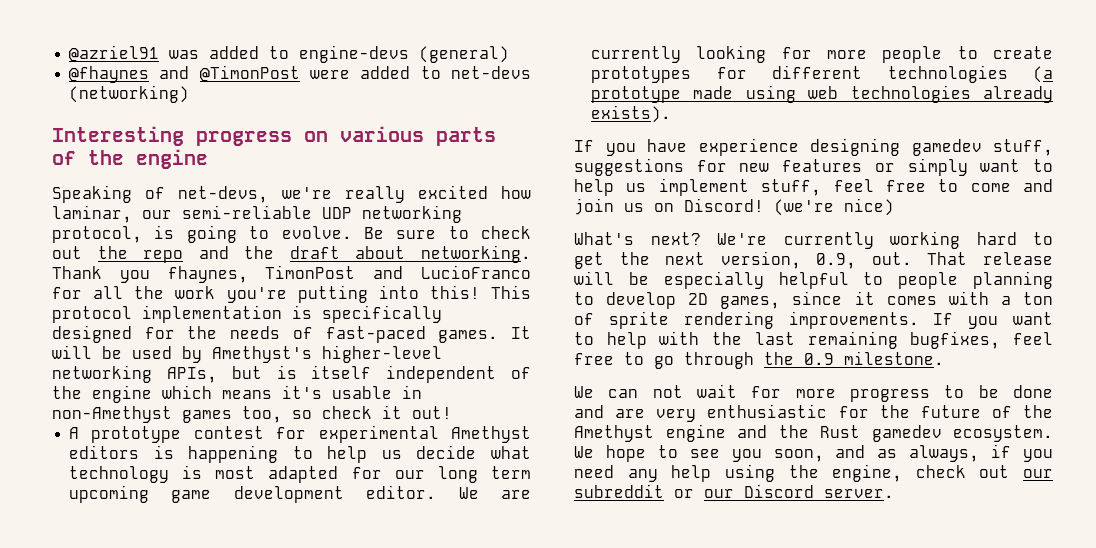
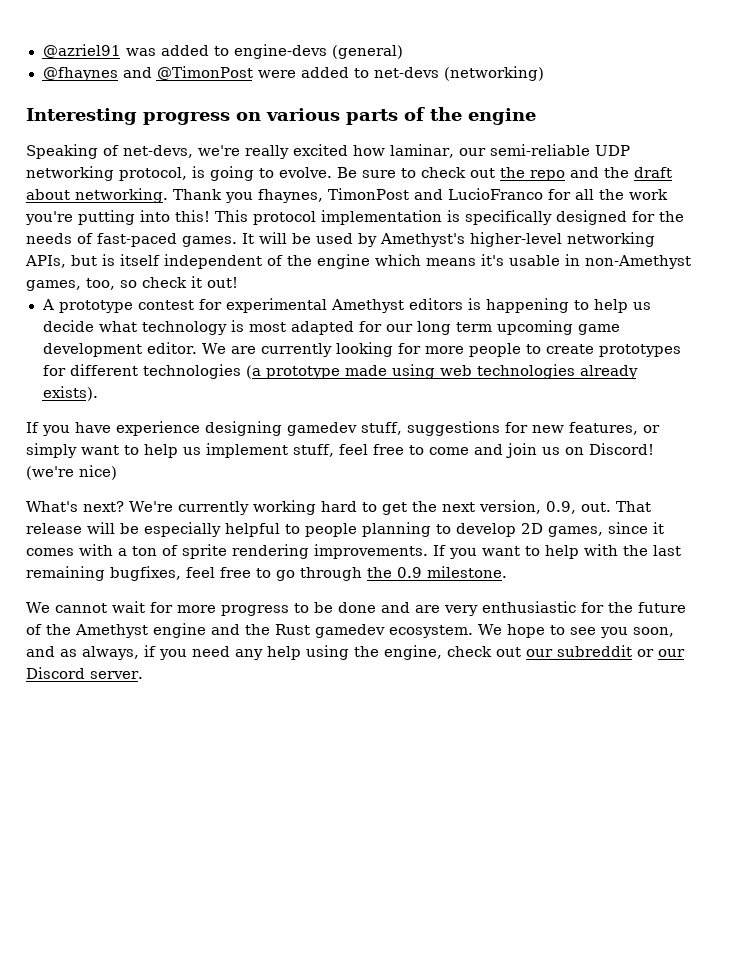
- It will be used by Amethyst's higher-level networking APIs, but is itself independent of the engine which means it's usable in non-Amethyst games too, so check it out!
+ It will be used by Amethyst's higher-level networking APIs, but is itself independent of the engine which means it's usable in non-Amethyst games, too, so check it out!
- If you have experience designing gamedev stuff, suggestions for new features or simply want to help us implement stuff, feel free to come and join us on Discord!
+ If you have experience designing gamedev stuff, suggestions for new features, or simply want to help us implement stuff, feel free to come and join us on Discord!
- We can not wait for more progress to be done and are very enthusiastic for the future of the Amethyst engine and the Rust gamedev ecosystem.
+ We cannot wait for more progress to be done and are very enthusiastic for the future of the Amethyst engine and the Rust gamedev ecosystem.

